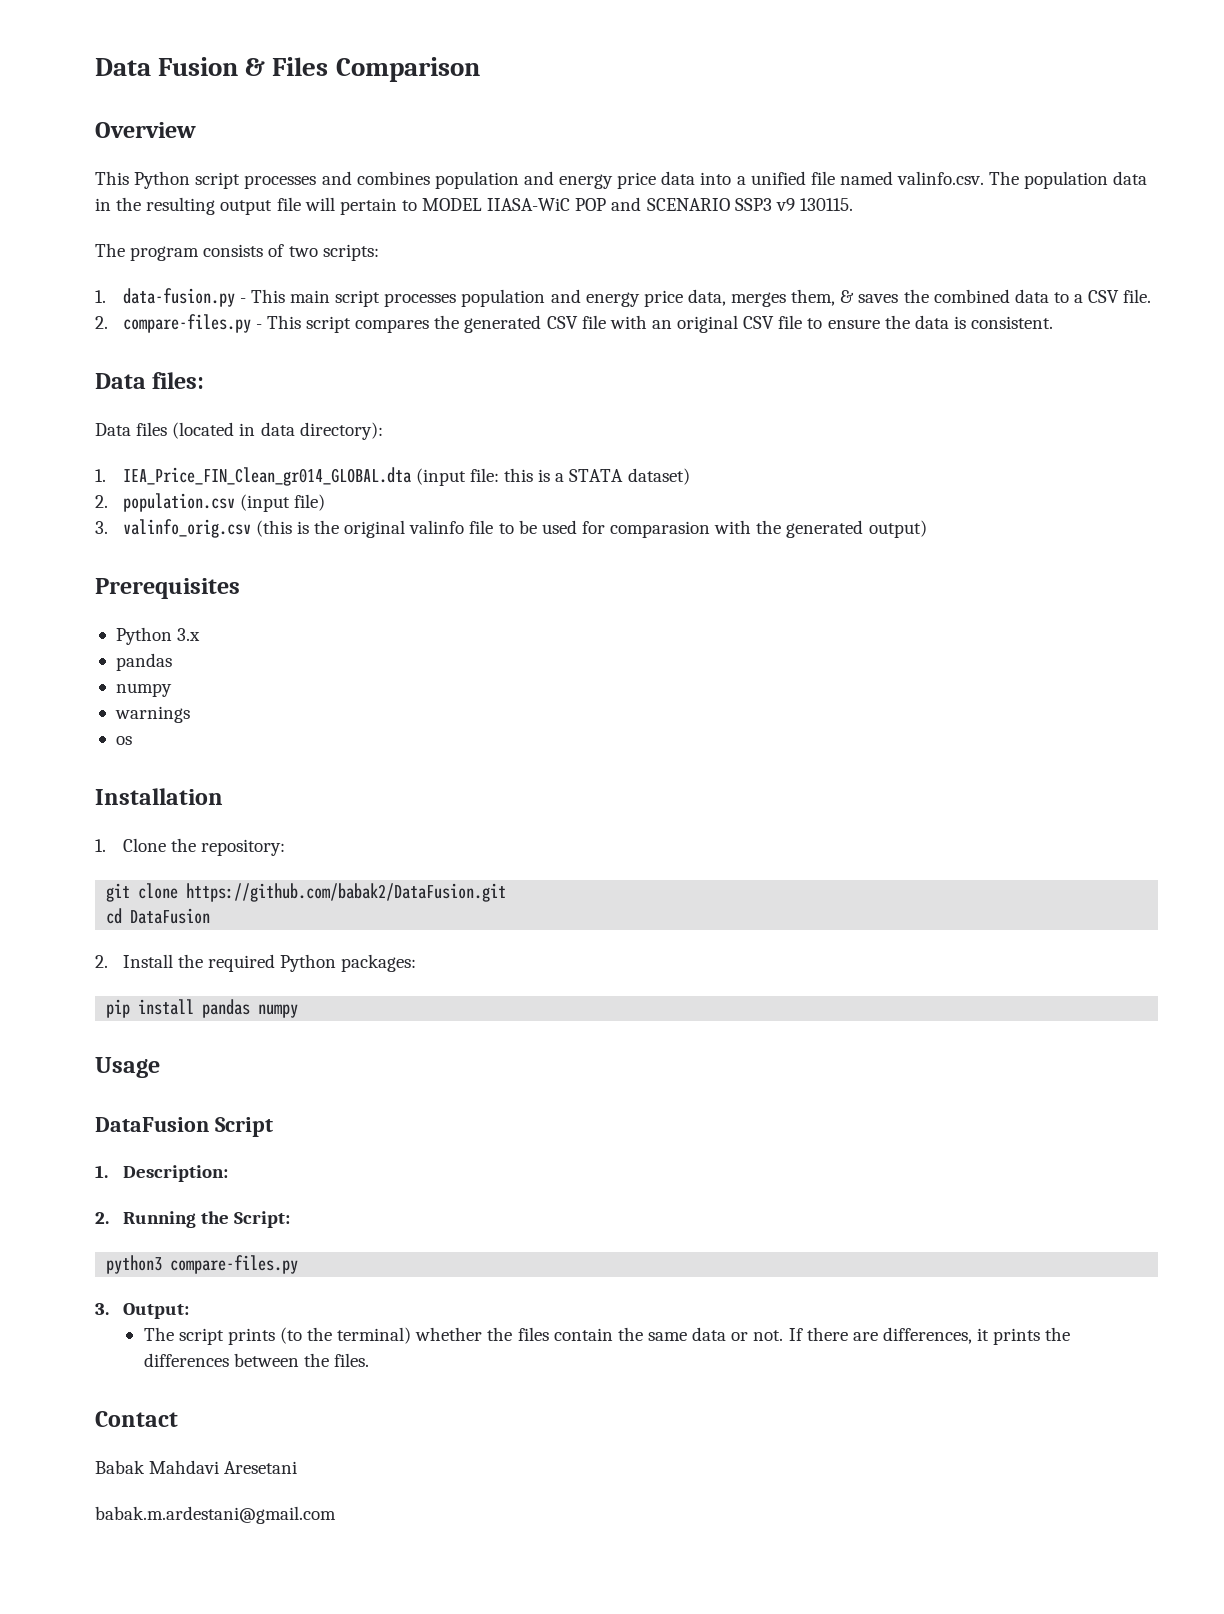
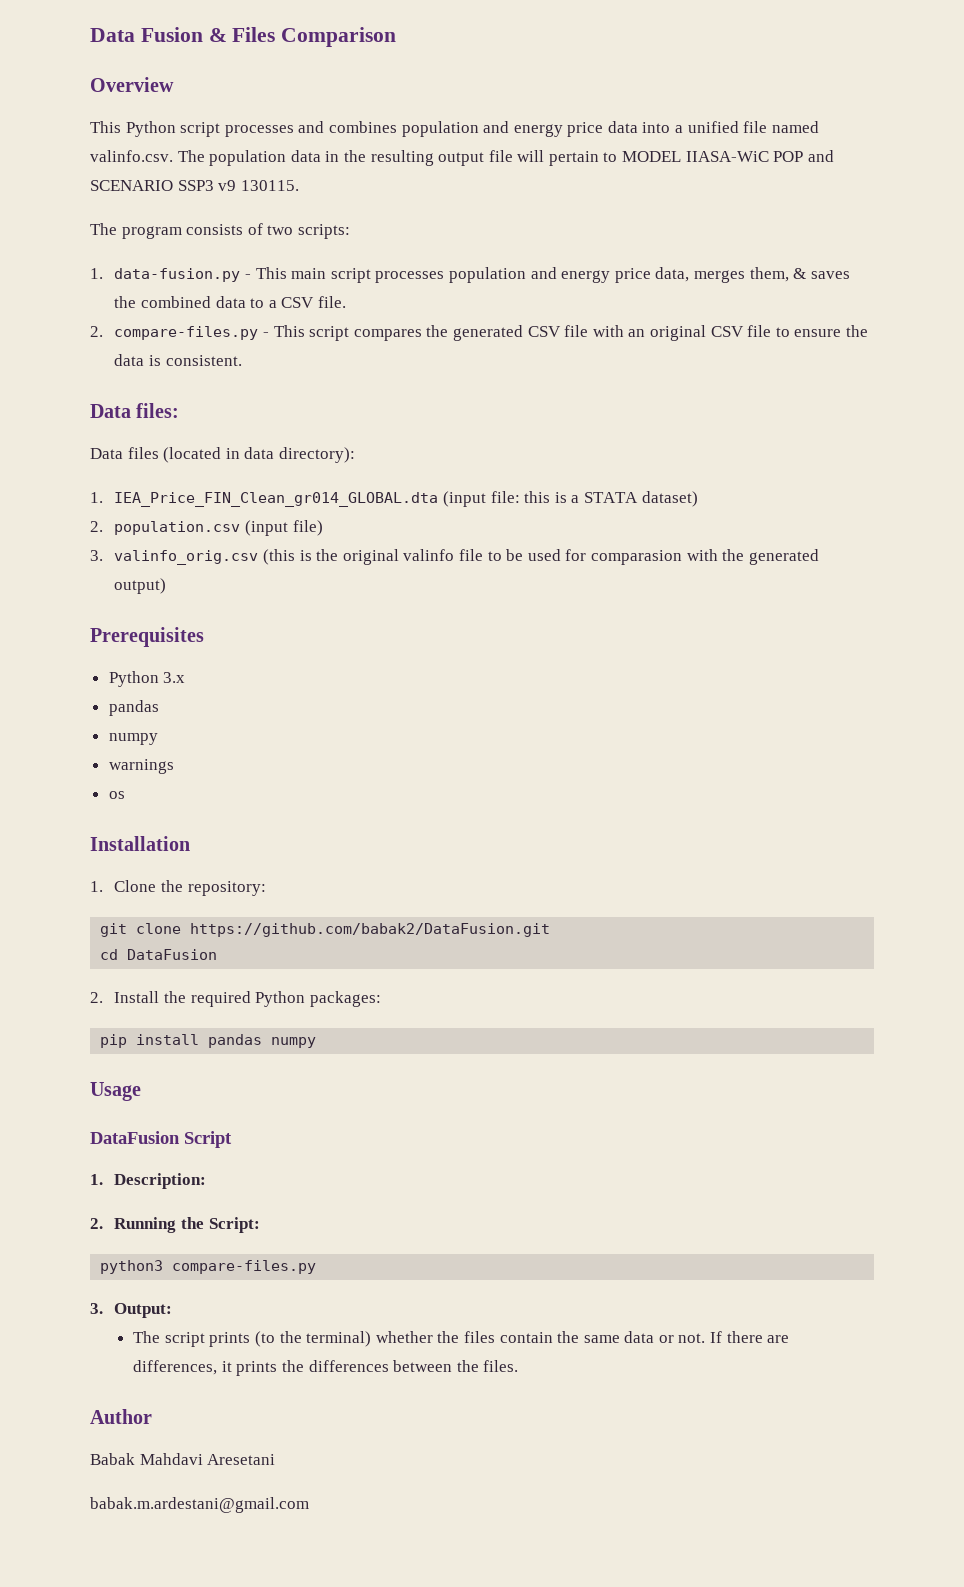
- Contact
+ Author

